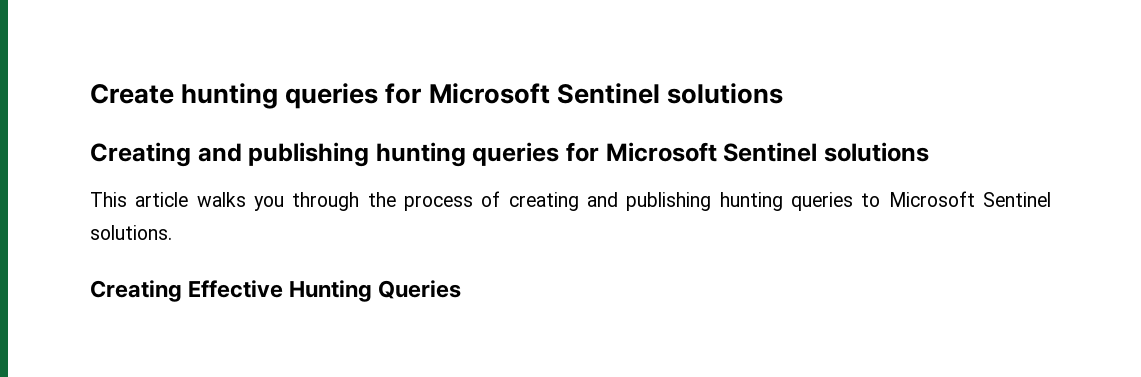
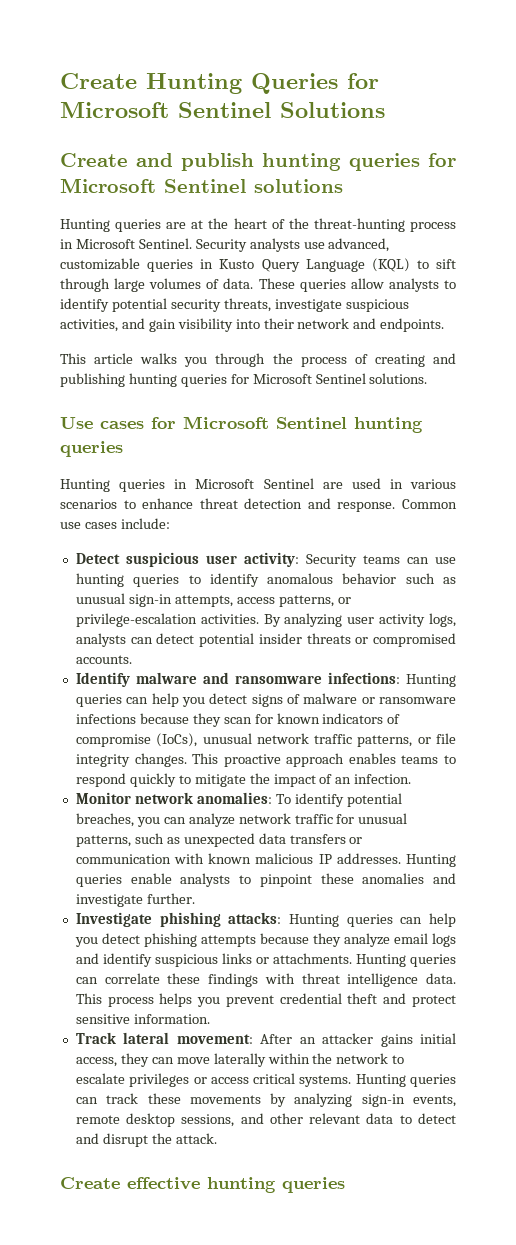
- Create hunting queries for Microsoft Sentinel solutions
- Creating and publishing hunting queries for Microsoft Sentinel solutions
+ Create Hunting Queries for Microsoft Sentinel Solutions
+ Create and publish hunting queries for Microsoft Sentinel solutions
+ Hunting queries are at the heart of the threat-hunting process in Microsoft Sentinel. Security analysts use advanced, customizable queries in Kusto Query Language (KQL) to sift through large volumes of data. These queries allow analysts to identify potential security threats, investigate suspicious activities, and gain visibility into their network and endpoints.
- This article walks you through the process of creating and publishing hunting queries to Microsoft Sentinel solutions.
+ This article walks you through the process of creating and publishing hunting queries for Microsoft Sentinel solutions.
- Creating Effective Hunting Queries
+ Use cases for Microsoft Sentinel hunting queries
+ Hunting queries in Microsoft Sentinel are used in various scenarios to enhance threat detection and response. Common use cases include:
+ Detect suspicious user activity: Security teams can use hunting queries to identify anomalous behavior such as unusual sign-in attempts, access patterns, or privilege-escalation activities. By analyzing user activity logs, analysts can detect potential insider threats or compromised accounts.
+ Identify malware and ransomware infections: Hunting queries can help you detect signs of malware or ransomware infections because they scan for known indicators of compromise (IoCs), unusual network traffic patterns, or file integrity changes. This proactive approach enables teams to respond quickly to mitigate the impact of an infection.
+ Monitor network anomalies: To identify potential breaches, you can analyze network traffic for unusual patterns, such as unexpected data transfers or communication with known malicious IP addresses. Hunting queries enable analysts to pinpoint these anomalies and investigate further.
+ Investigate phishing attacks: Hunting queries can help you detect phishing attempts because they analyze email logs and identify suspicious links or attachments. Hunting queries can correlate these findings with threat intelligence data. This process helps you prevent credential theft and protect sensitive information.
+ Track lateral movement: After an attacker gains initial access, they can move laterally within the network to escalate privileges or access critical systems. Hunting queries can track these movements by analyzing sign-in events, remote desktop sessions, and other relevant data to detect and disrupt the attack.
+ Create effective hunting queries

